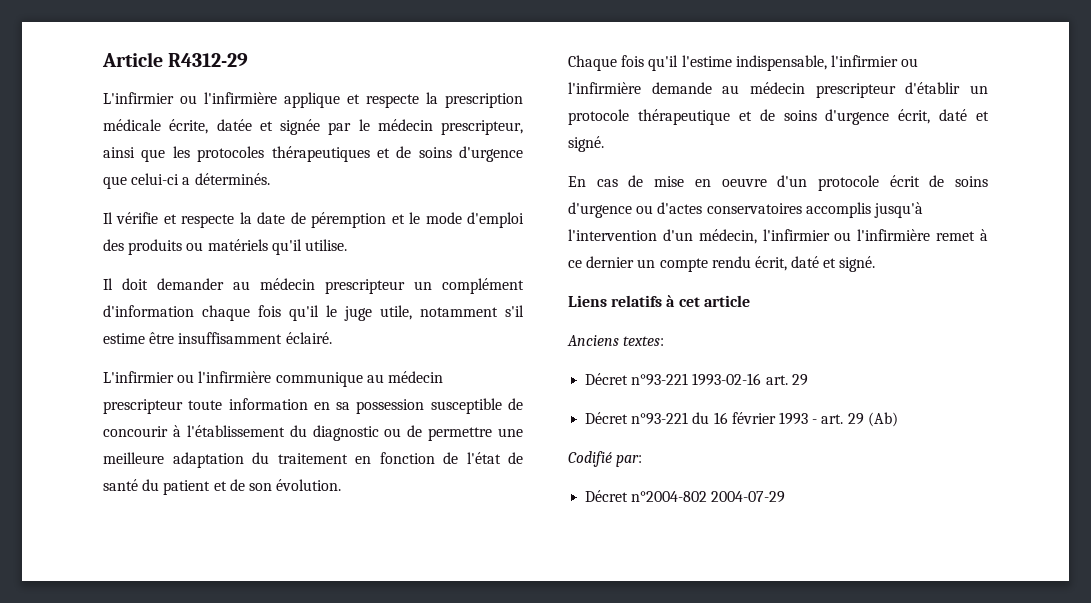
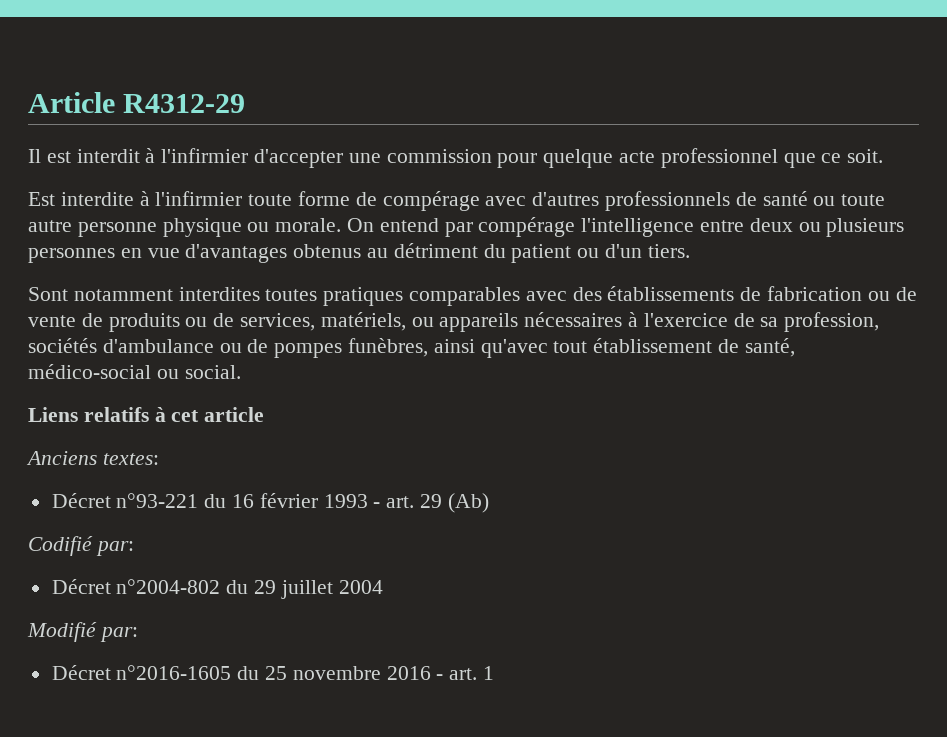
- L'infirmier ou l'infirmière applique et respecte la prescription médicale écrite, datée et signée par le médecin prescripteur, ainsi que les protocoles thérapeutiques et de soins d'urgence que celui-ci a déterminés.
- Il vérifie et respecte la date de péremption et le mode d'emploi des produits ou matériels qu'il utilise.
- Il doit demander au médecin prescripteur un complément d'information chaque fois qu'il le juge utile, notamment s'il estime être insuffisamment éclairé.
- L'infirmier ou l'infirmière communique au médecin prescripteur toute information en sa possession susceptible de concourir à l'établissement du diagnostic ou de permettre une meilleure adaptation du traitement en fonction de l'état de santé du patient et de son évolution.
- Chaque fois qu'il l'estime indispensable, l'infirmier ou l'infirmière demande au médecin prescripteur d'établir un protocole thérapeutique et de soins d'urgence écrit, daté et signé.
- En cas de mise en oeuvre d'un protocole écrit de soins d'urgence ou d'actes conservatoires accomplis jusqu'à l'intervention d'un médecin, l'infirmier ou l'infirmière remet à ce dernier un compte rendu écrit, daté et signé.
+ Il est interdit à l'infirmier d'accepter une commission pour quelque acte professionnel que ce soit.
+ Est interdite à l'infirmier toute forme de compérage avec d'autres professionnels de santé ou toute autre personne physique ou morale. On entend par compérage l'intelligence entre deux ou plusieurs personnes en vue d'avantages obtenus au détriment du patient ou d'un tiers.
+ Sont notamment interdites toutes pratiques comparables avec des établissements de fabrication ou de vente de produits ou de services, matériels, ou appareils nécessaires à l'exercice de sa profession, sociétés d'ambulance ou de pompes funèbres, ainsi qu'avec tout établissement de santé, médico-social ou social.
- Décret n°93-221 1993-02-16 art. 29
- Décret n°2004-802 2004-07-29
+ Décret n°2004-802 du 29 juillet 2004
+ Modifié par:
+ Décret n°2016-1605 du 25 novembre 2016 - art. 1

